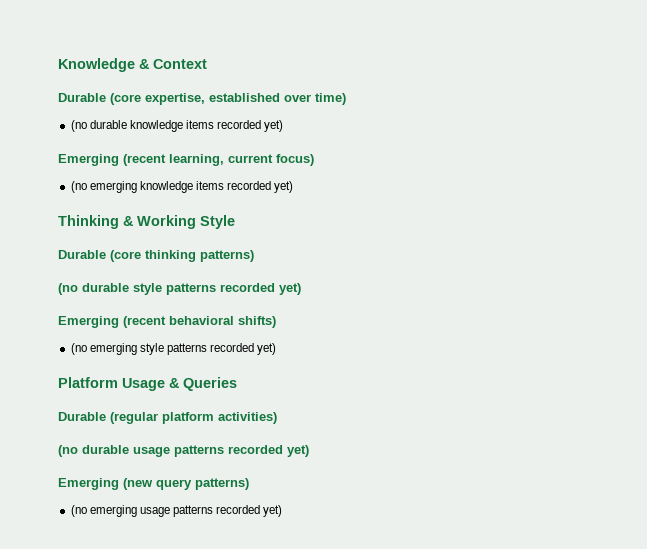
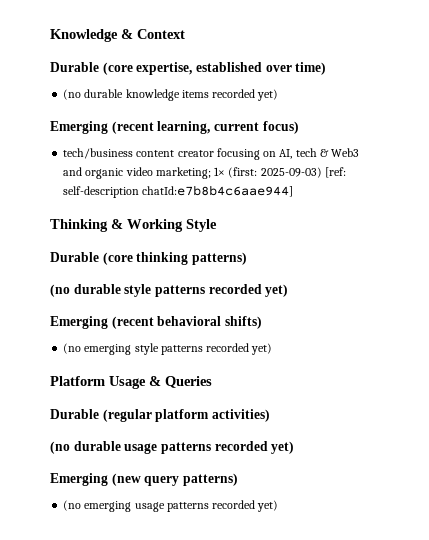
- (no emerging knowledge items recorded yet)
+ tech/business content creator focusing on AI, tech & Web3 and organic video marketing; 1× (first: 2025-09-03) [ref: self-description chatId:e7b8b4c6aae944]

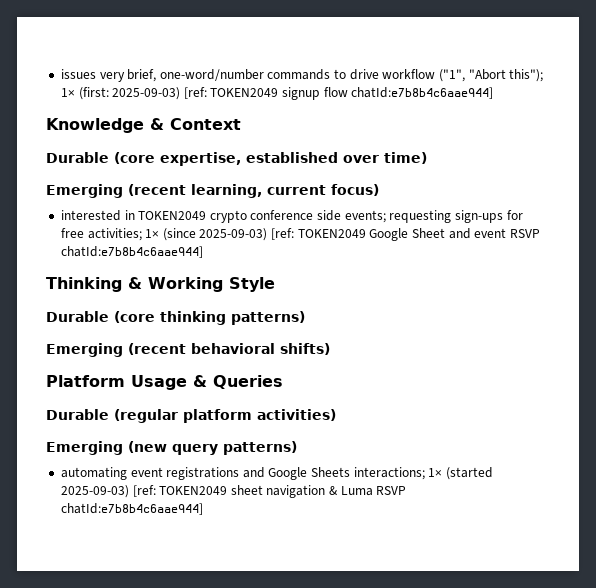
+ issues very brief, one-word/number commands to drive workflow ("1", "Abort this"); 1× (first: 2025-09-03) [ref: TOKEN2049 signup flow chatId:e7b8b4c6aae944]
- (no durable knowledge items recorded yet)
- tech/business content creator focusing on AI, tech & Web3 and organic video marketing; 1× (first: 2025-09-03) [ref: self-description chatId:e7b8b4c6aae944]
+ interested in TOKEN2049 crypto conference side events; requesting sign-ups for free activities; 1× (since 2025-09-03) [ref: TOKEN2049 Google Sheet and event RSVP chatId:e7b8b4c6aae944]
- (no durable style patterns recorded yet)
  Emerging (recent behavioral shifts)
- (no emerging style patterns recorded yet)
- (no durable usage patterns recorded yet)
  Emerging (new query patterns)
- (no emerging usage patterns recorded yet)
+ automating event registrations and Google Sheets interactions; 1× (started 2025-09-03) [ref: TOKEN2049 sheet navigation & Luma RSVP chatId:e7b8b4c6aae944]

